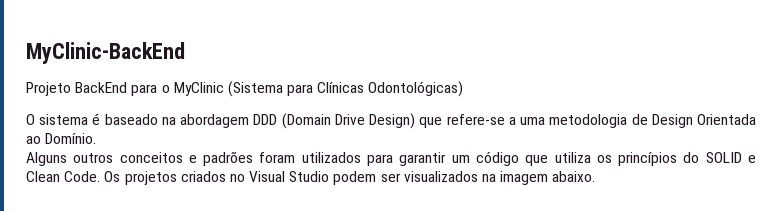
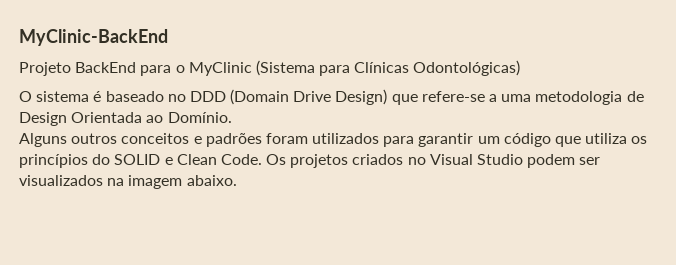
- O sistema é baseado na abordagem DDD (Domain Drive Design) que refere-se a uma metodologia de Design Orientada ao Domínio.
+ O sistema é baseado no DDD (Domain Drive Design) que refere-se a uma metodologia de Design Orientada ao Domínio.

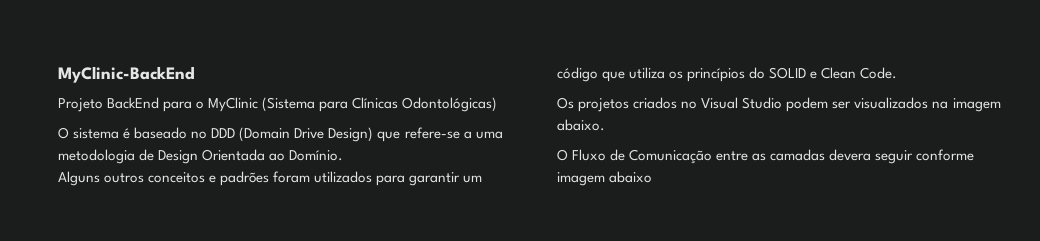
- Alguns outros conceitos e padrões foram utilizados para garantir um código que utiliza os princípios do SOLID e Clean Code. Os projetos criados no Visual Studio podem ser visualizados na imagem abaixo.
+ Alguns outros conceitos e padrões foram utilizados para garantir um código que utiliza os princípios do SOLID e Clean Code.
+ Os projetos criados no Visual Studio podem ser visualizados na imagem abaixo.
+ O Fluxo de Comunicação entre as camadas devera seguir conforme imagem abaixo

